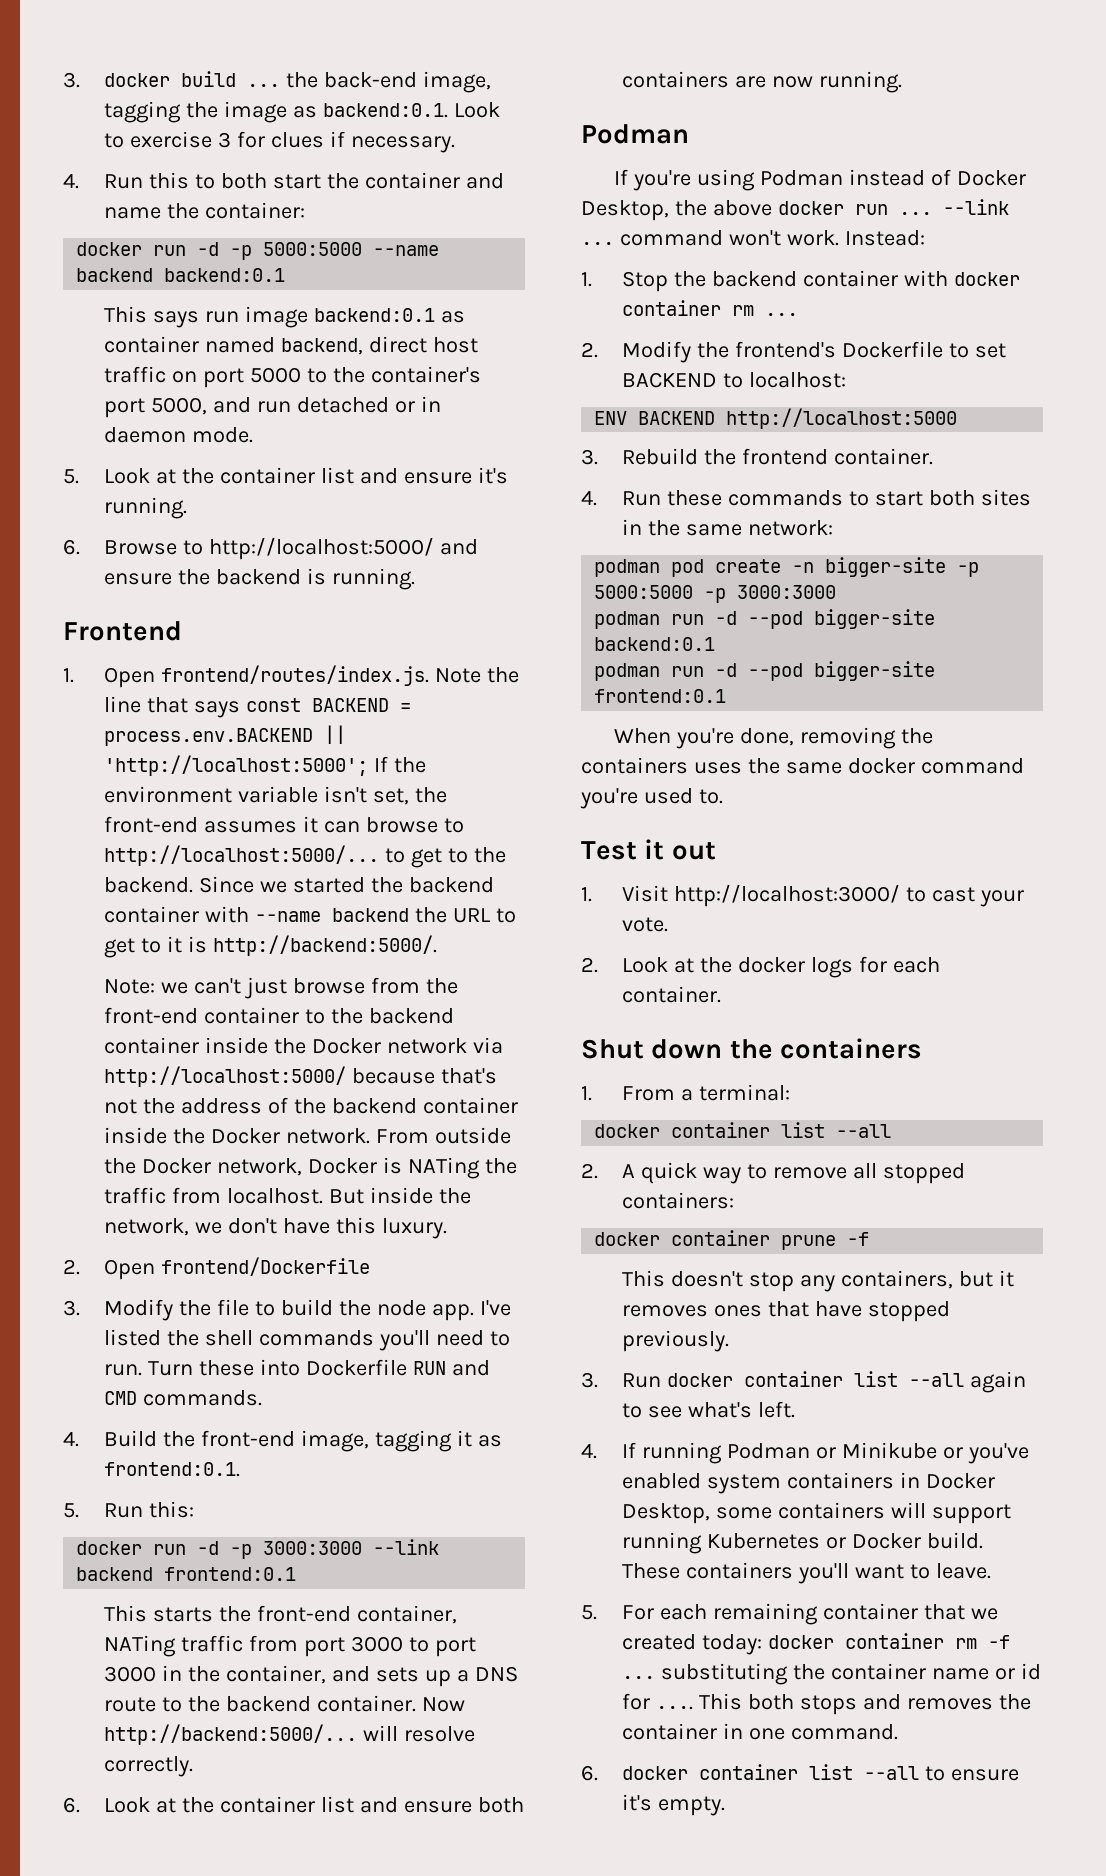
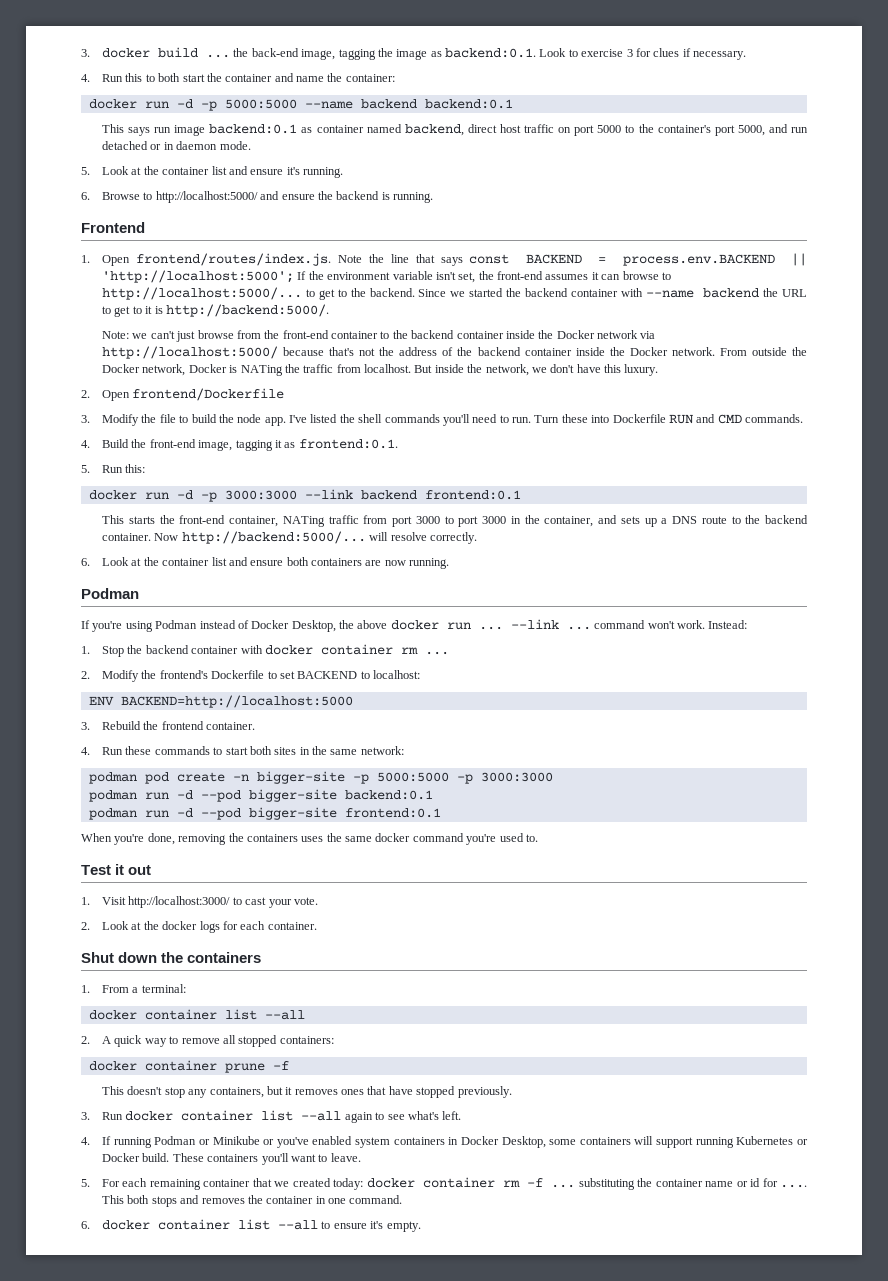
- ENV BACKEND http://localhost:5000
+ ENV BACKEND=http://localhost:5000

